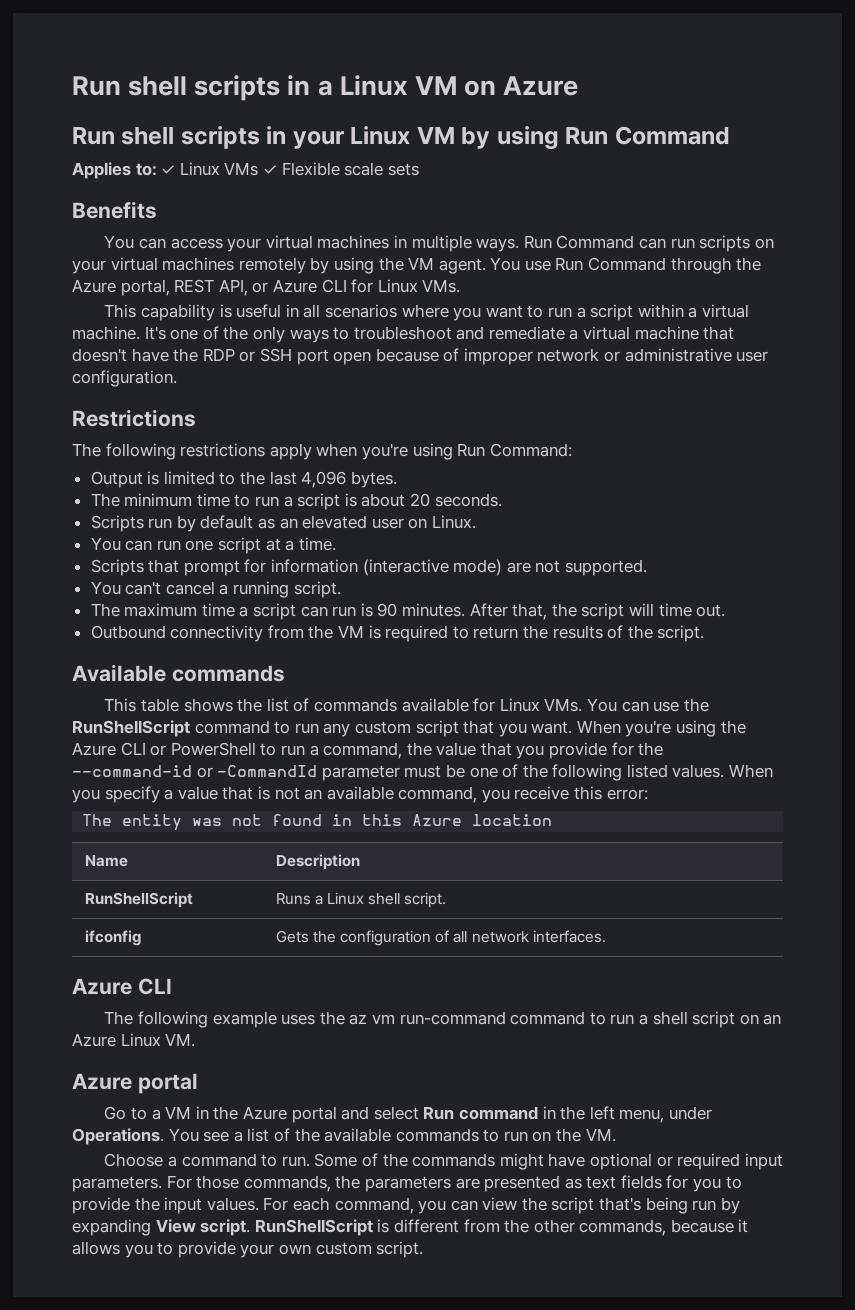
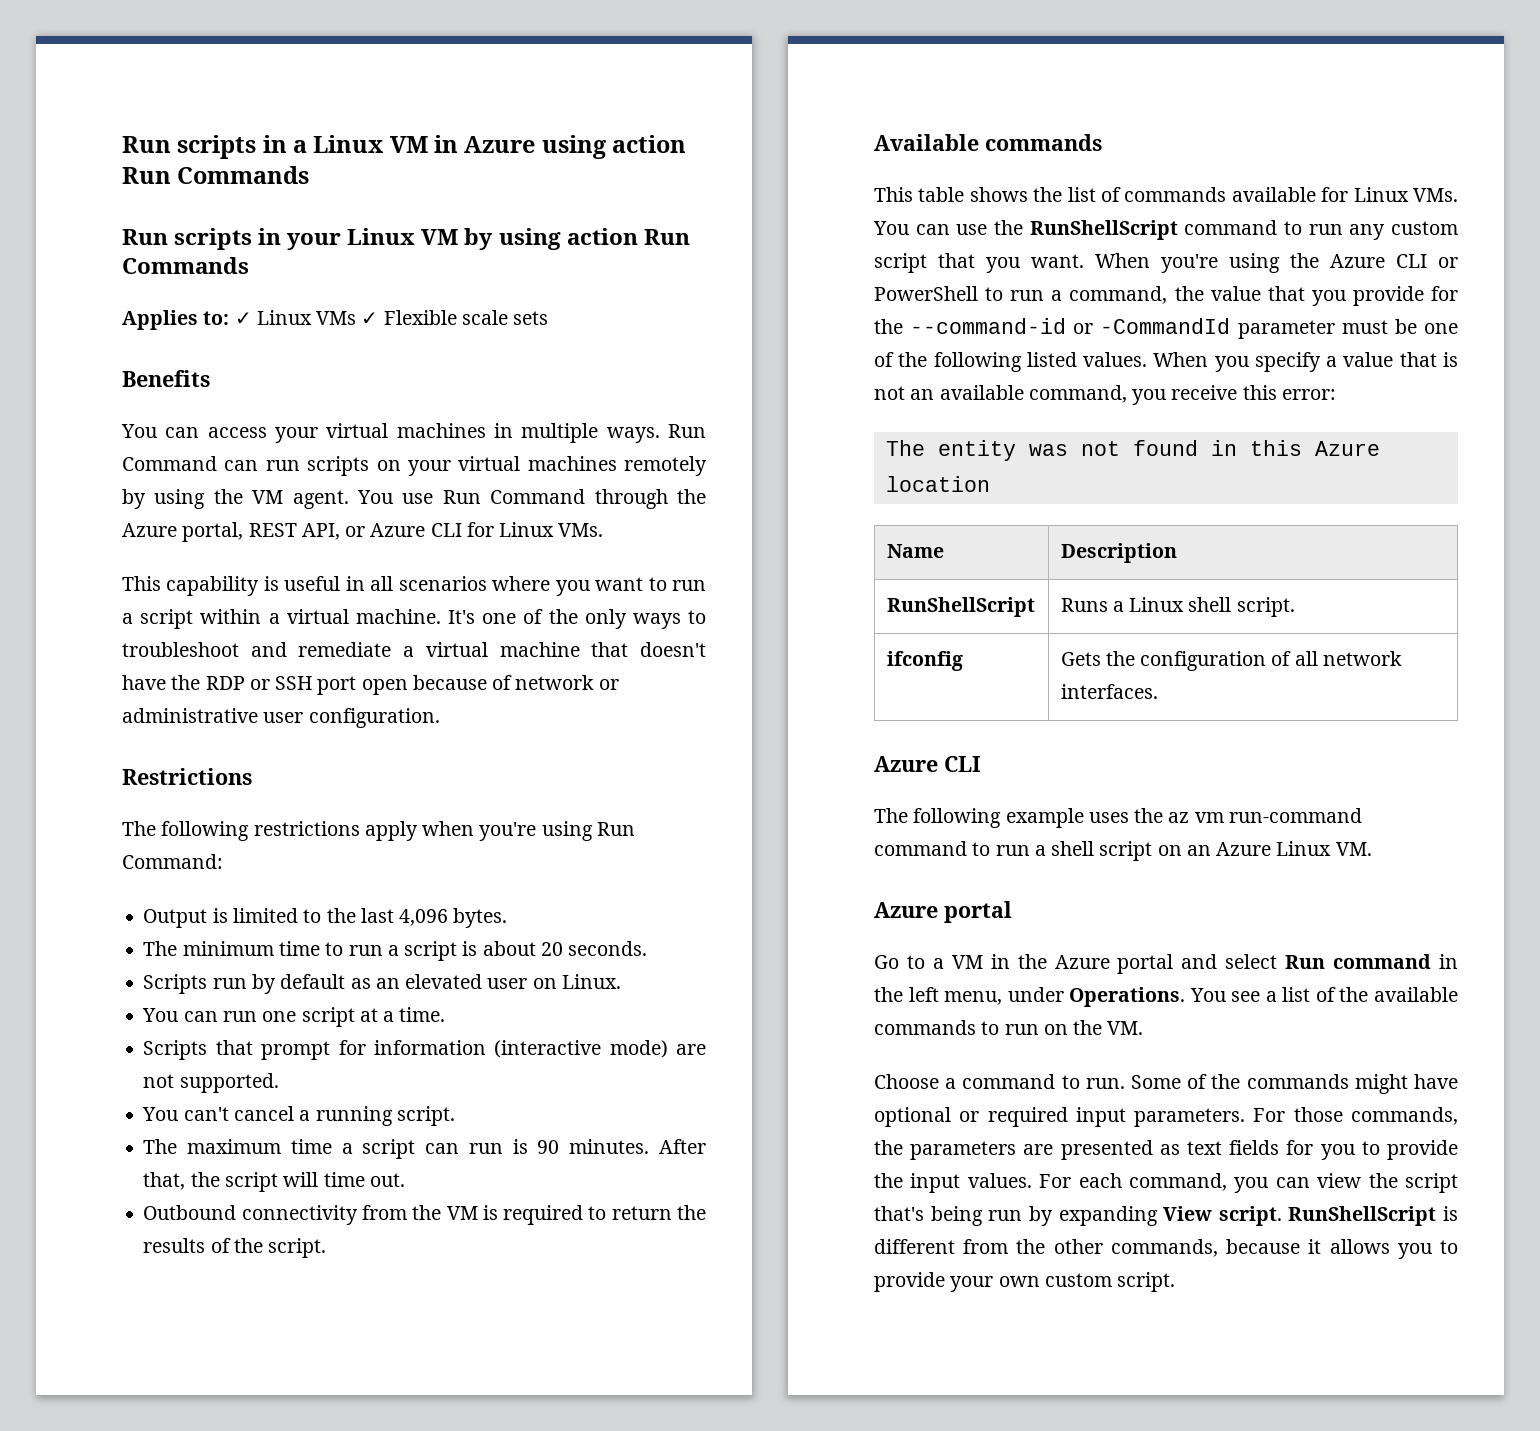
- Run shell scripts in a Linux VM on Azure
- Run shell scripts in your Linux VM by using Run Command
+ Run scripts in a Linux VM in Azure using action Run Commands
+ Run scripts in your Linux VM by using action Run Commands
- It's one of the only ways to troubleshoot and remediate a virtual machine that doesn't have the RDP or SSH port open because of improper network or administrative user configuration.
+ It's one of the only ways to troubleshoot and remediate a virtual machine that doesn't have the RDP or SSH port open because of network or administrative user configuration.

